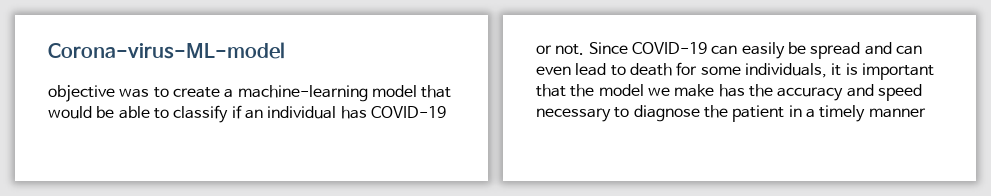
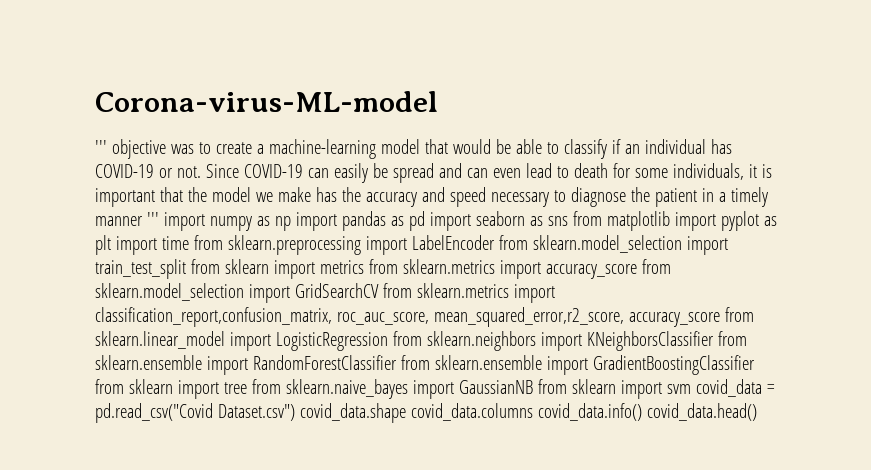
- objective was to create a machine-learning model that would be able to classify if an individual has COVID-19 or not.
+ ''' objective was to create a machine-learning model that would be able to classify if an individual has COVID-19 or not.
- Since COVID-19 can easily be spread and can even lead to death for some individuals, it is important that the model we make has the accuracy and speed necessary to diagnose the patient in a timely manner
+ Since COVID-19 can easily be spread and can even lead to death for some individuals, it is important that the model we make has the accuracy and speed necessary to diagnose the patient in a timely manner ''' import numpy as np import pandas as pd import seaborn as sns from matplotlib import pyplot as plt import time from sklearn.preprocessing import LabelEncoder from sklearn.model_selection import train_test_split from sklearn import metrics from sklearn.metrics import accuracy_score from sklearn.model_selection import GridSearchCV from sklearn.metrics import classification_report,confusion_matrix, roc_auc_score, mean_squared_error,r2_score, accuracy_score from sklearn.linear_model import LogisticRegression from sklearn.neighbors import KNeighborsClassifier from sklearn.ensemble import RandomForestClassifier from sklearn.ensemble import GradientBoostingClassifier from sklearn import tree from sklearn.naive_bayes import GaussianNB from sklearn import svm covid_data = pd.read_csv("Covid Dataset.csv") covid_data.shape covid_data.columns covid_data.info() covid_data.head()

